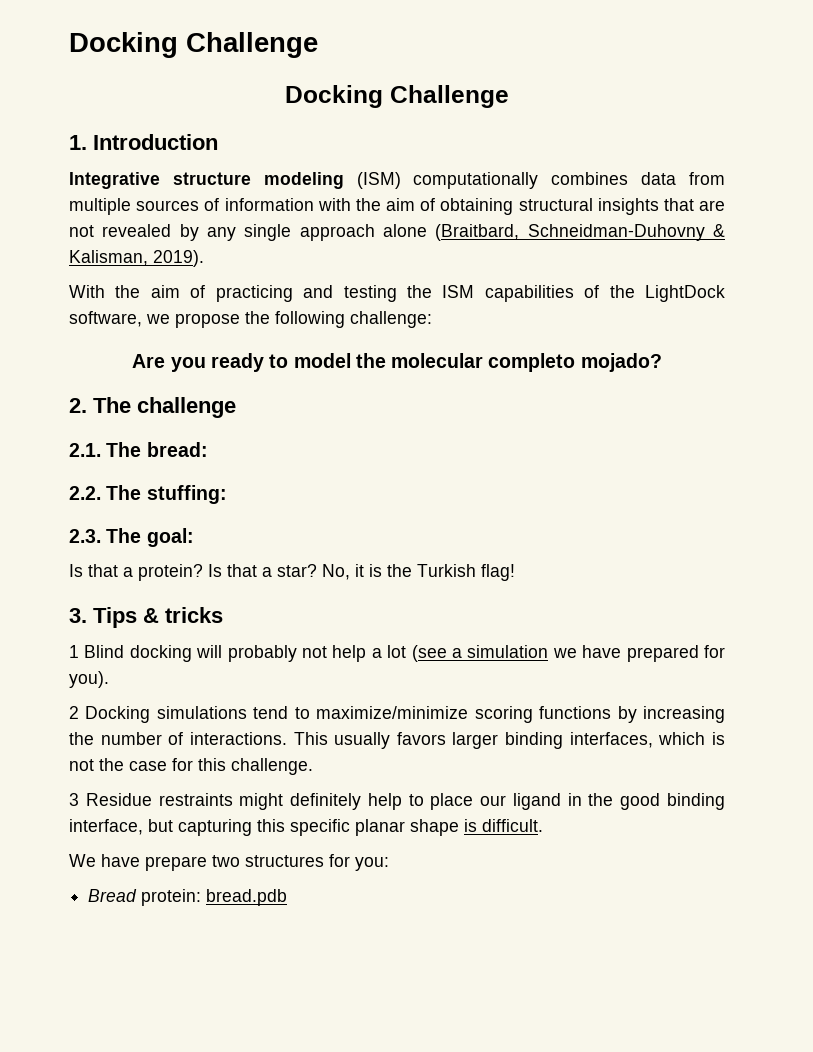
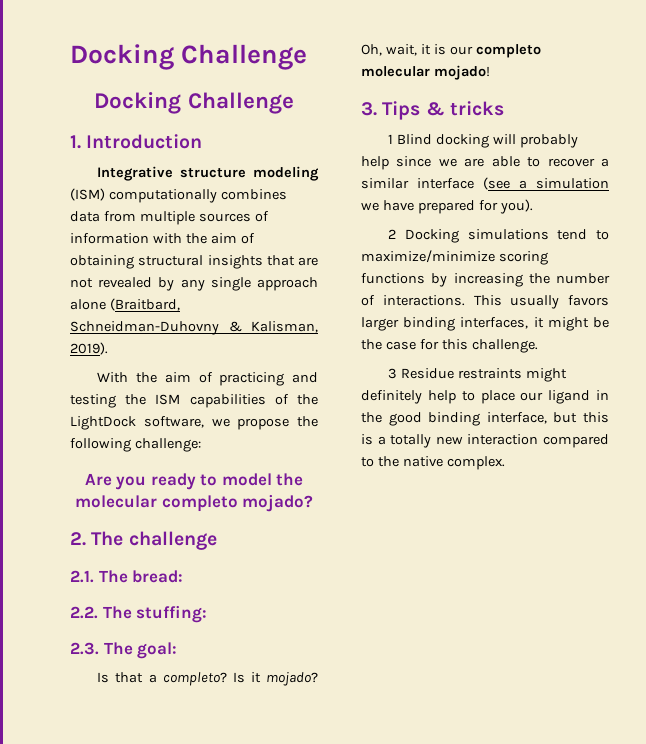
- Is that a protein? Is that a star? No, it is the Turkish flag!
+ Is that a completo? Is it mojado? Oh, wait, it is our completo molecular mojado!
- 1 Blind docking will probably not help a lot (see a simulation we have prepared for you).
+ 1 Blind docking will probably help since we are able to recover a similar interface (see a simulation we have prepared for you).
- This usually favors larger binding interfaces, which is not the case for this challenge.
+ This usually favors larger binding interfaces, it might be the case for this challenge.
- 3 Residue restraints might definitely help to place our ligand in the good binding interface, but capturing this specific planar shape is difficult.
- We have prepare two structures for you:
- Bread protein: bread.pdb
+ 3 Residue restraints might definitely help to place our ligand in the good binding interface, but this is a totally new interaction compared to the native complex.

